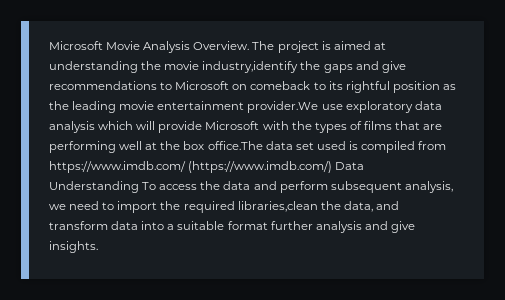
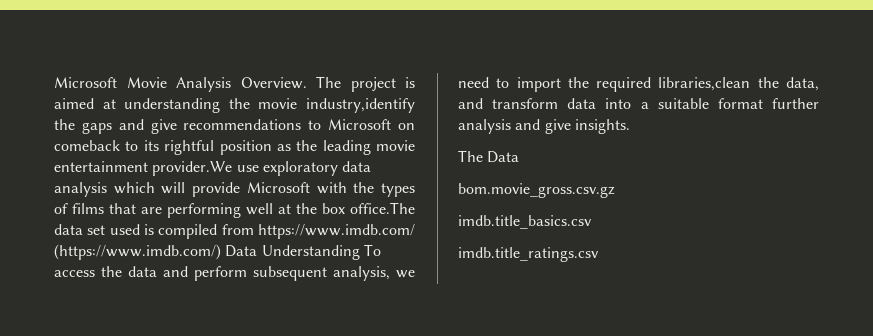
+ The Data
+ bom.movie_gross.csv.gz
+ imdb.title_basics.csv
+ imdb.title_ratings.csv

